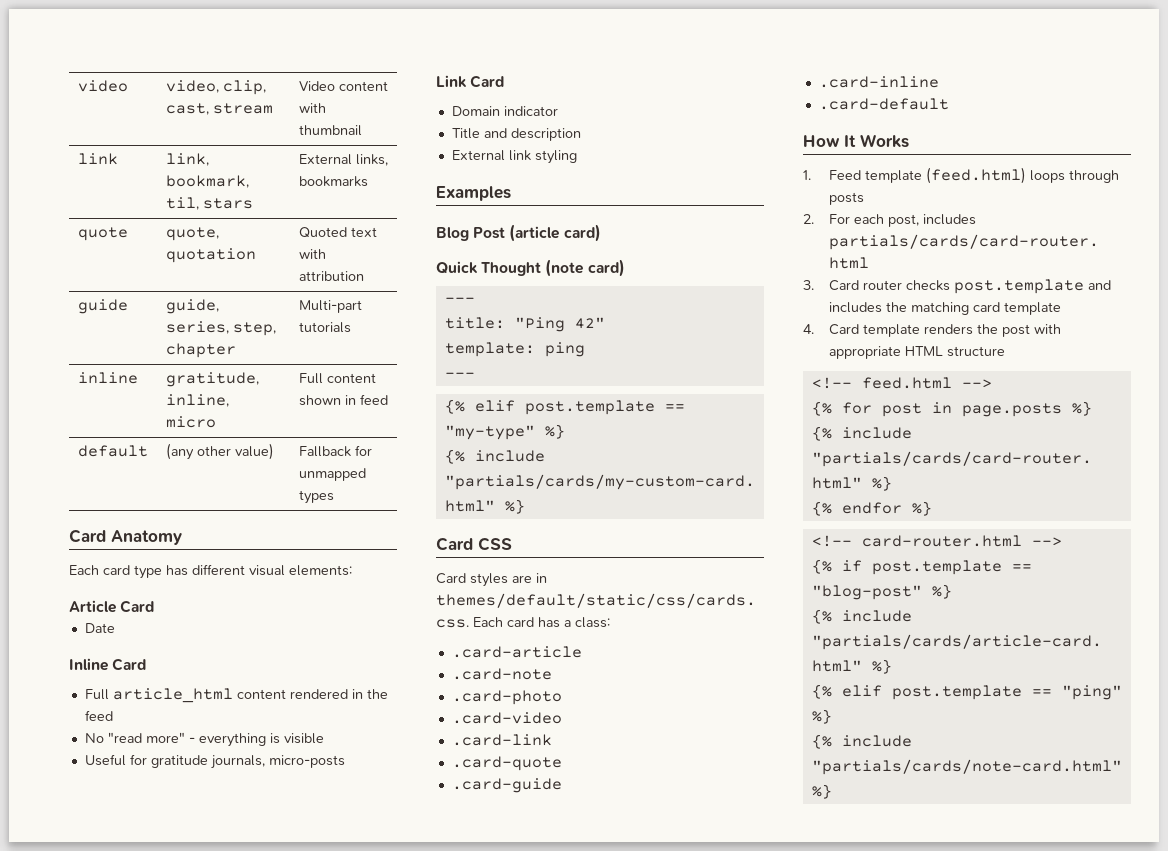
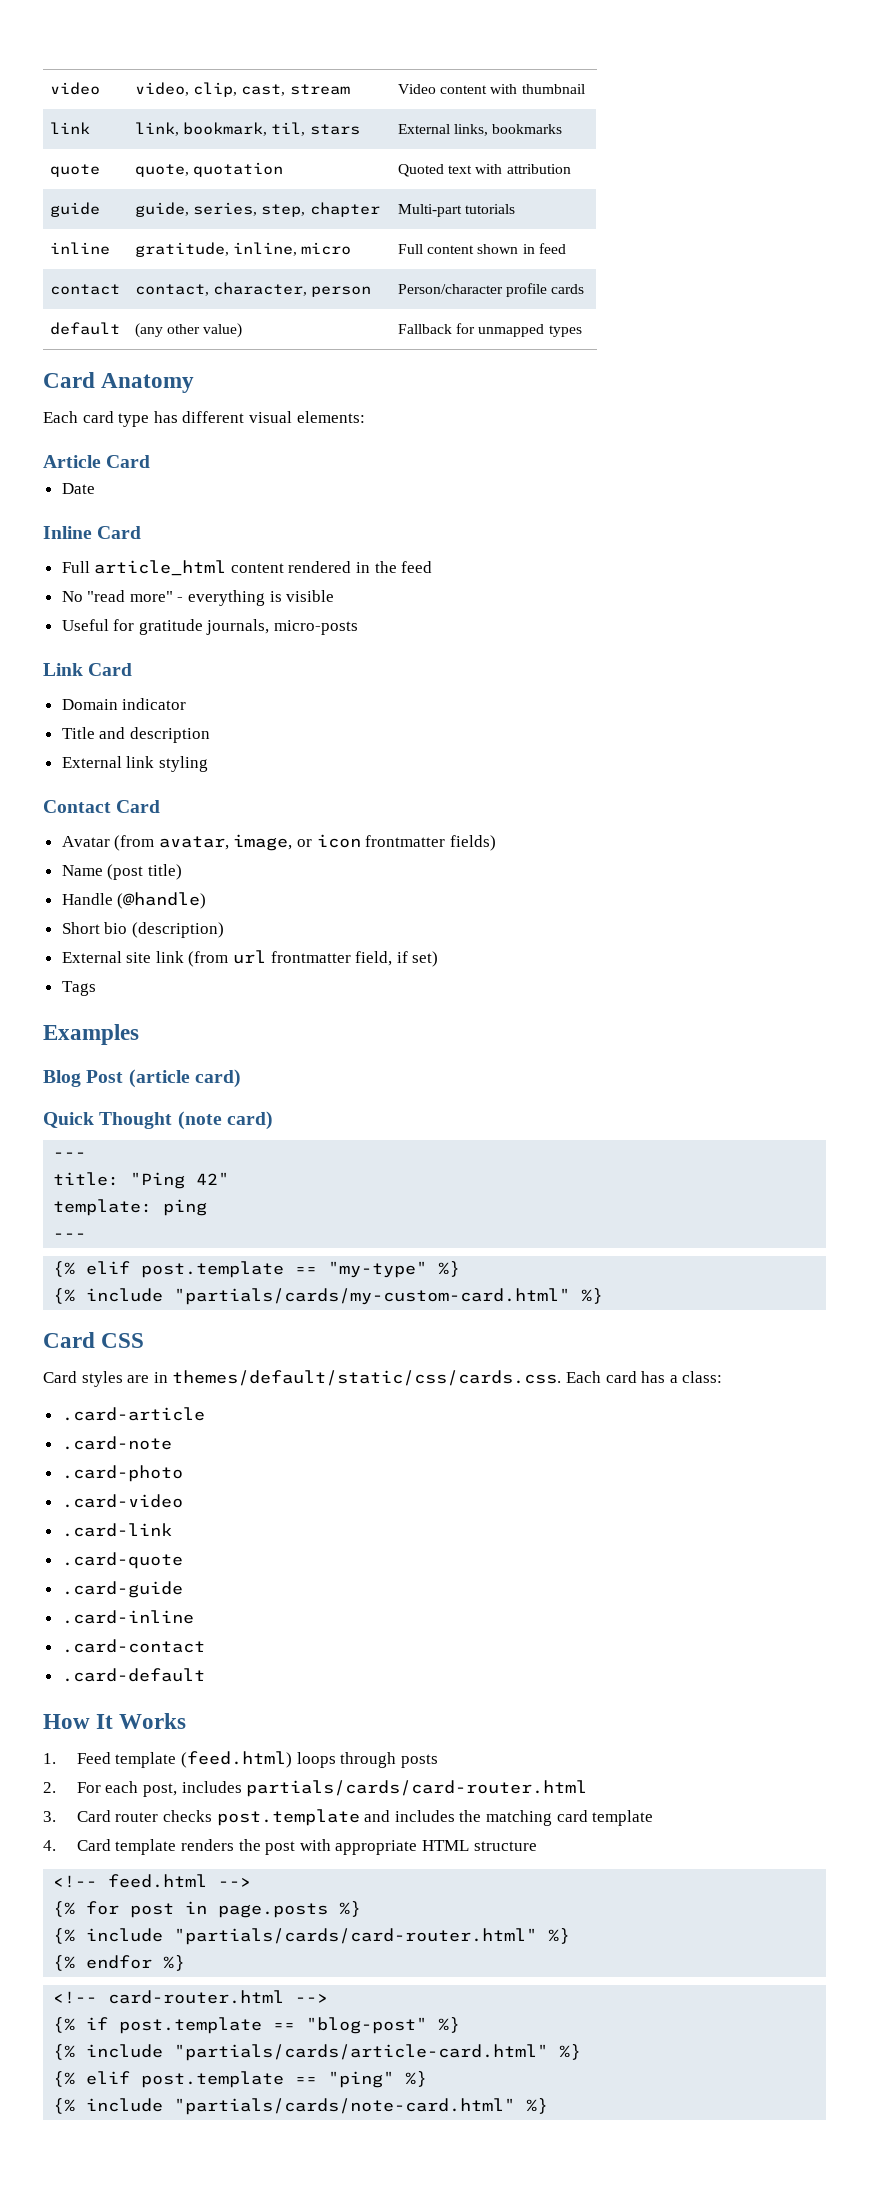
+ contact | contact, character, person | Person/character profile cards
+ Contact Card
+ Avatar (from avatar, image, or icon frontmatter fields)
+ Name (post title)
+ Handle (@handle)
+ Short bio (description)
+ External site link (from url frontmatter field, if set)
+ Tags
+ .card-contact

